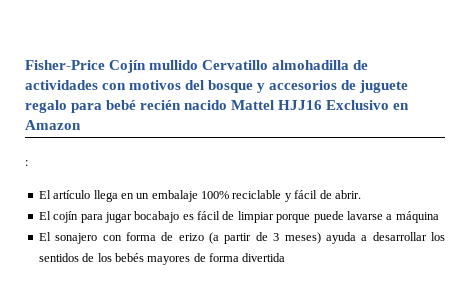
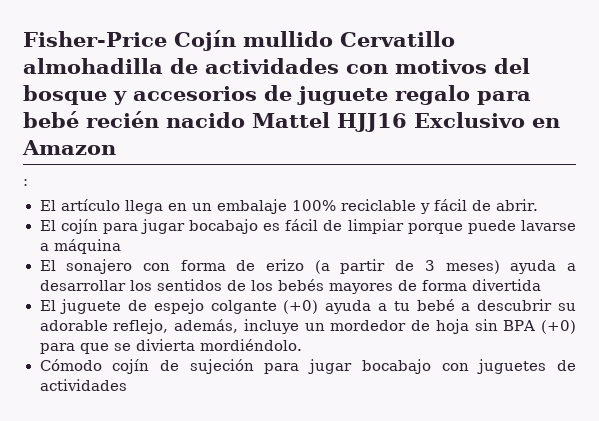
+ El juguete de espejo colgante (+0) ayuda a tu bebé a descubrir su adorable reflejo, además, incluye un mordedor de hoja sin BPA (+0) para que se divierta mordiéndolo.
+ Cómodo cojín de sujeción para jugar bocabajo con juguetes de actividades

